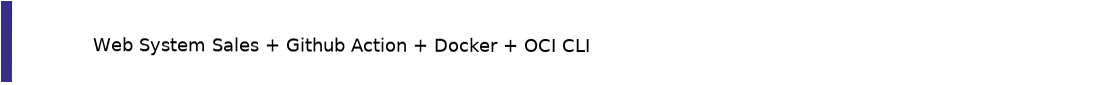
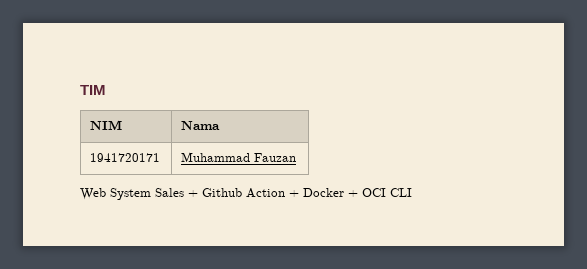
+ TIM
+ NIM | Nama
+ 1941720171 | Muhammad Fauzan

